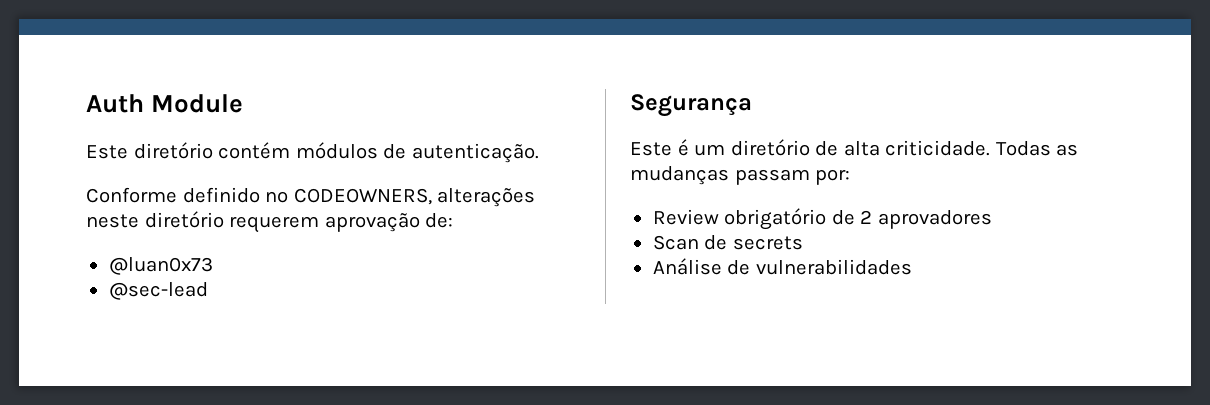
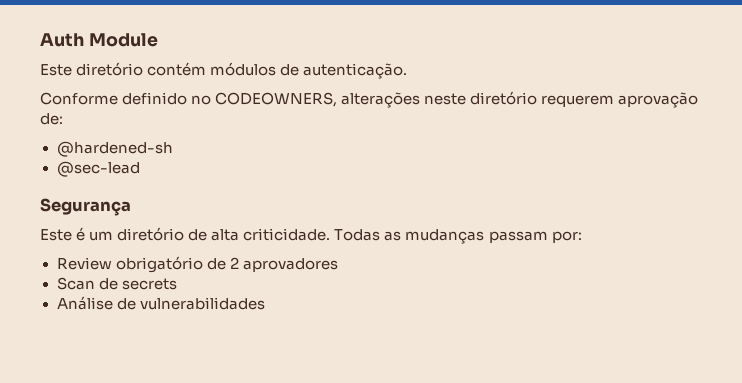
- @luan0x73
+ @hardened-sh

